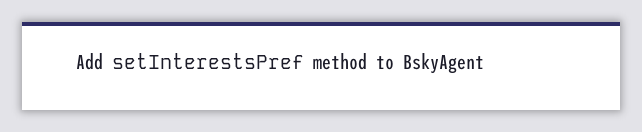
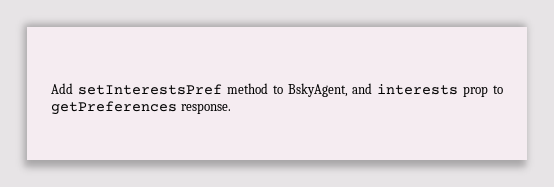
- Add setInterestsPref method to BskyAgent
+ Add setInterestsPref method to BskyAgent, and interests prop to getPreferences response.

